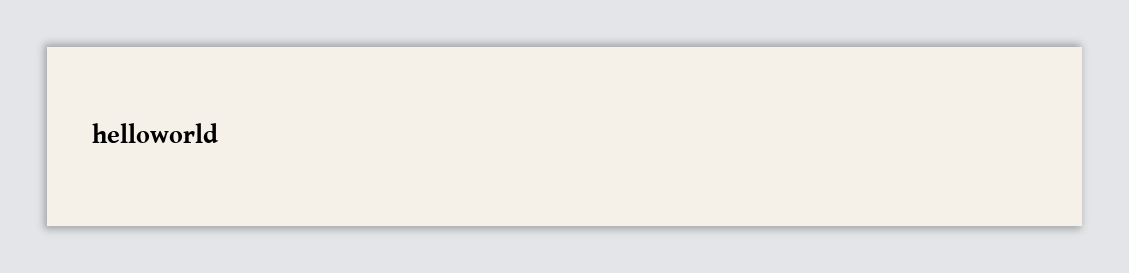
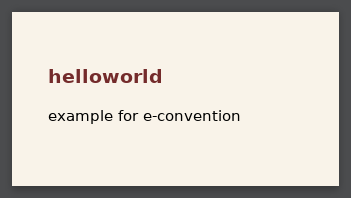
+ example for e-convention

